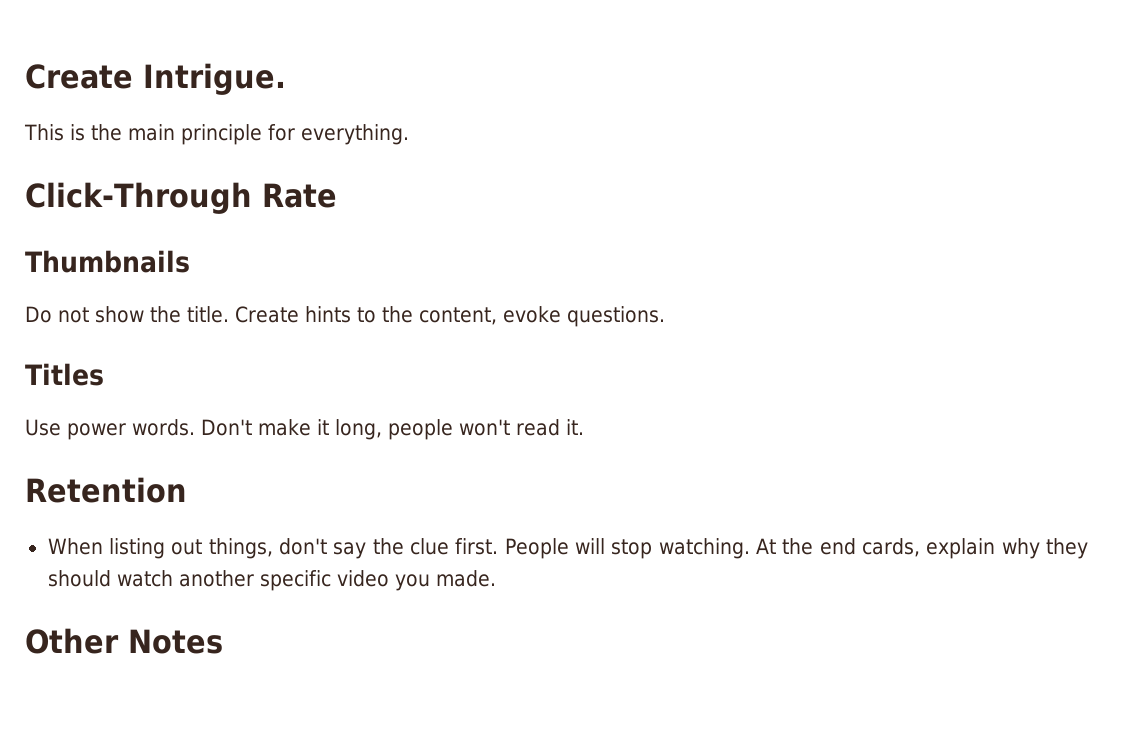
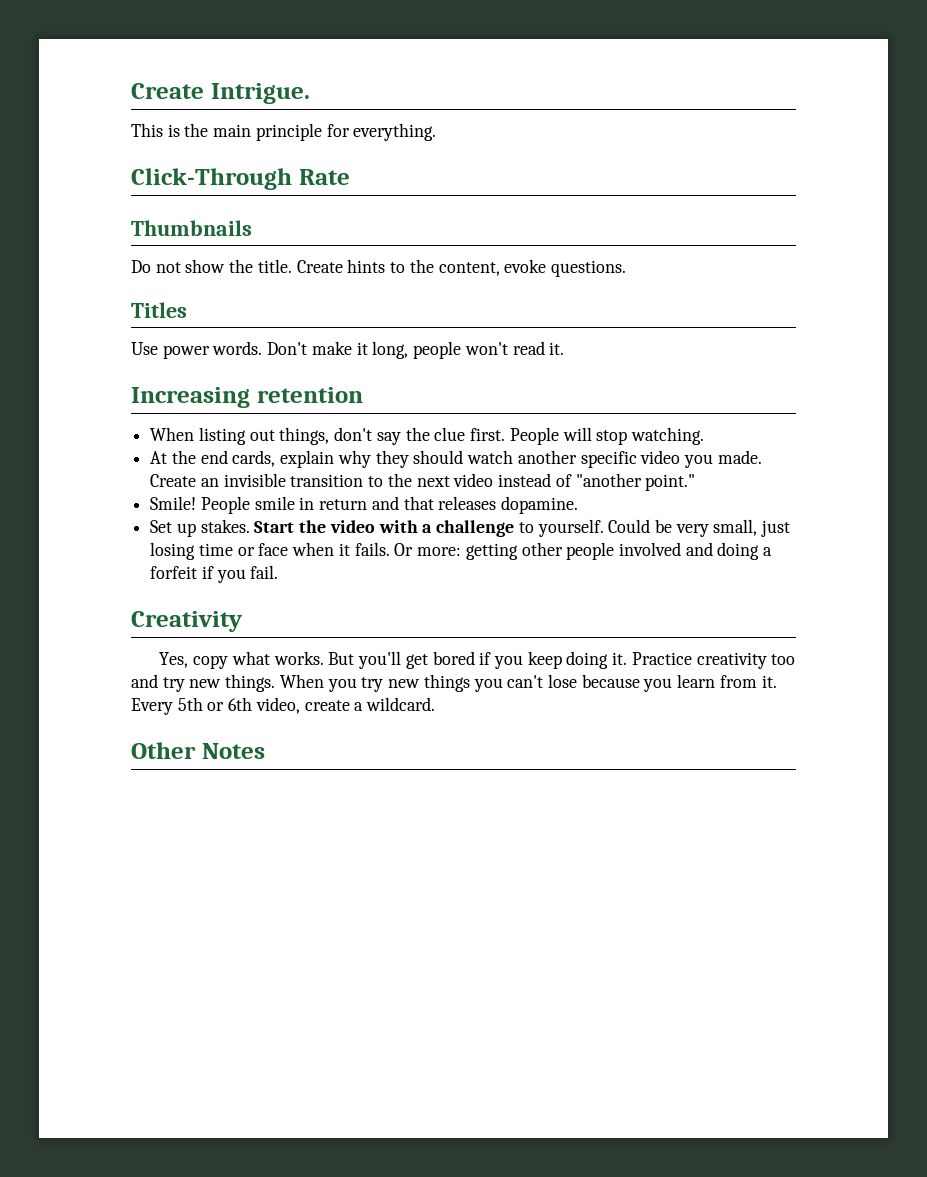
- Retention
+ Increasing retention
- People will stop watching. At the end cards, explain why they should watch another specific video you made.
+ People will stop watching.
+ At the end cards, explain why they should watch another specific video you made. Create an invisible transition to the next video instead of "another point."
+ Smile! People smile in return and that releases dopamine.
+ Set up stakes. Start the video with a challenge to yourself. Could be very small, just losing time or face when it fails. Or more: getting other people involved and doing a forfeit if you fail.
+ Creativity
+ Yes, copy what works. But you'll get bored if you keep doing it. Practice creativity too and try new things. When you try new things you can't lose because you learn from it. Every 5th or 6th video, create a wildcard.

